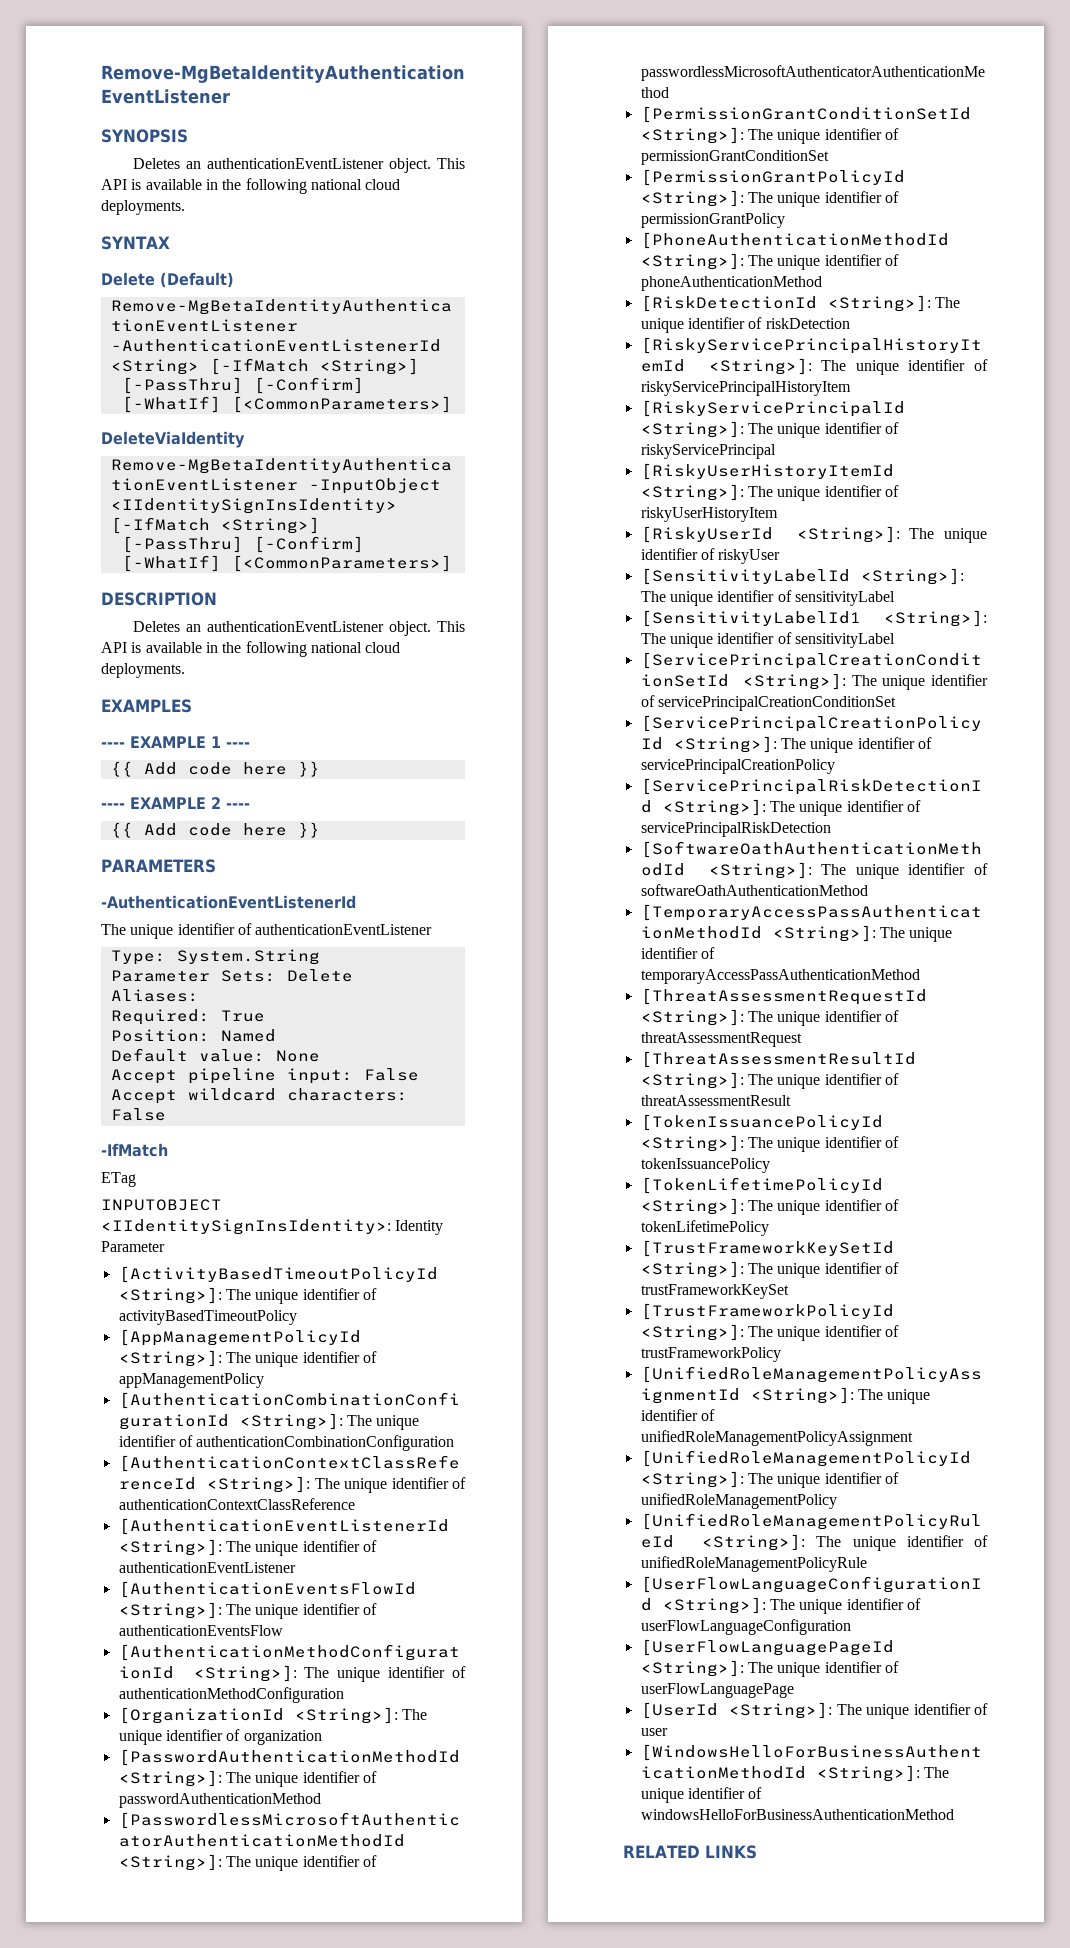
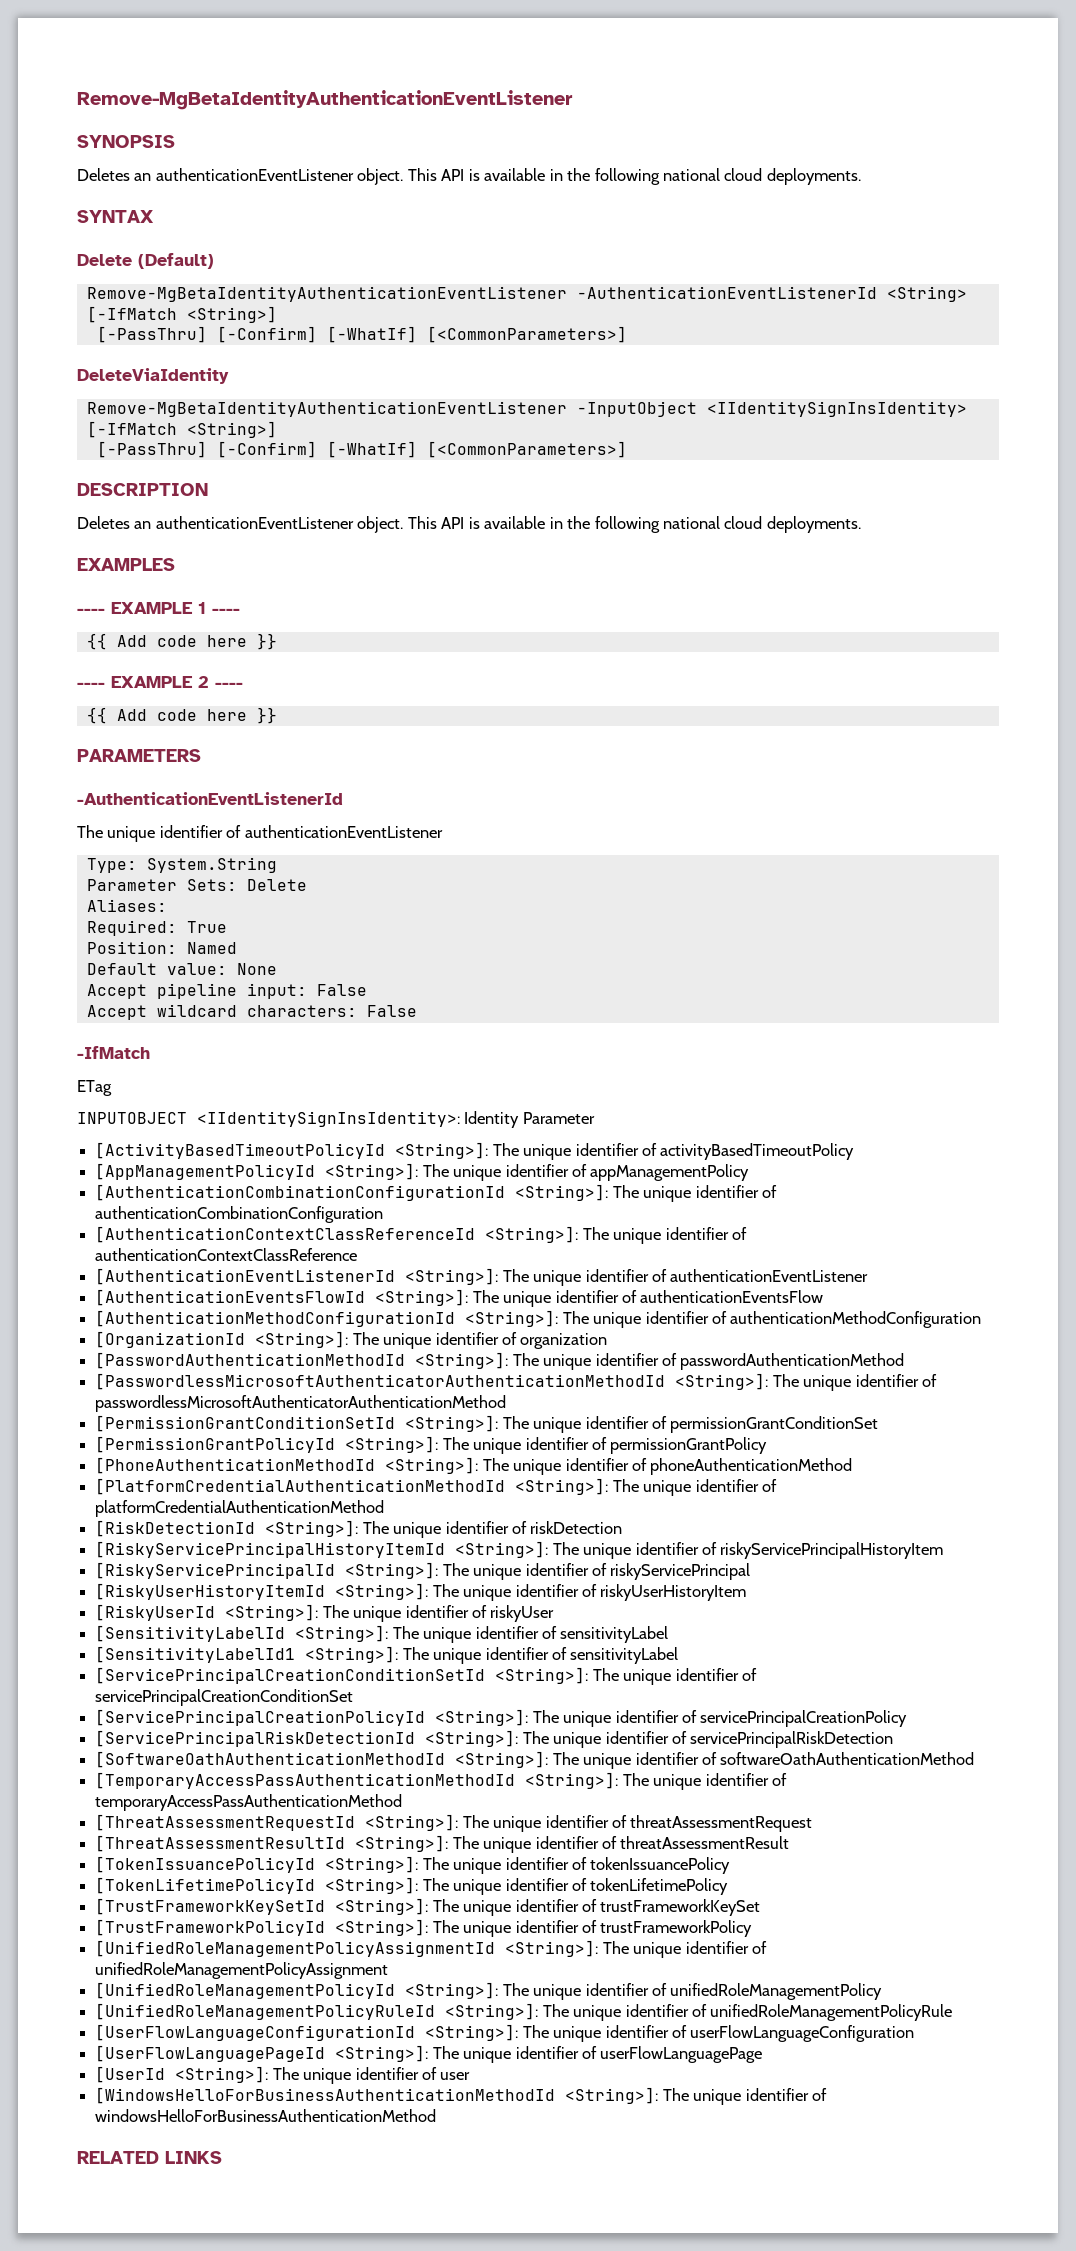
+ [PlatformCredentialAuthenticationMethodId <String>]: The unique identifier of platformCredentialAuthenticationMethod

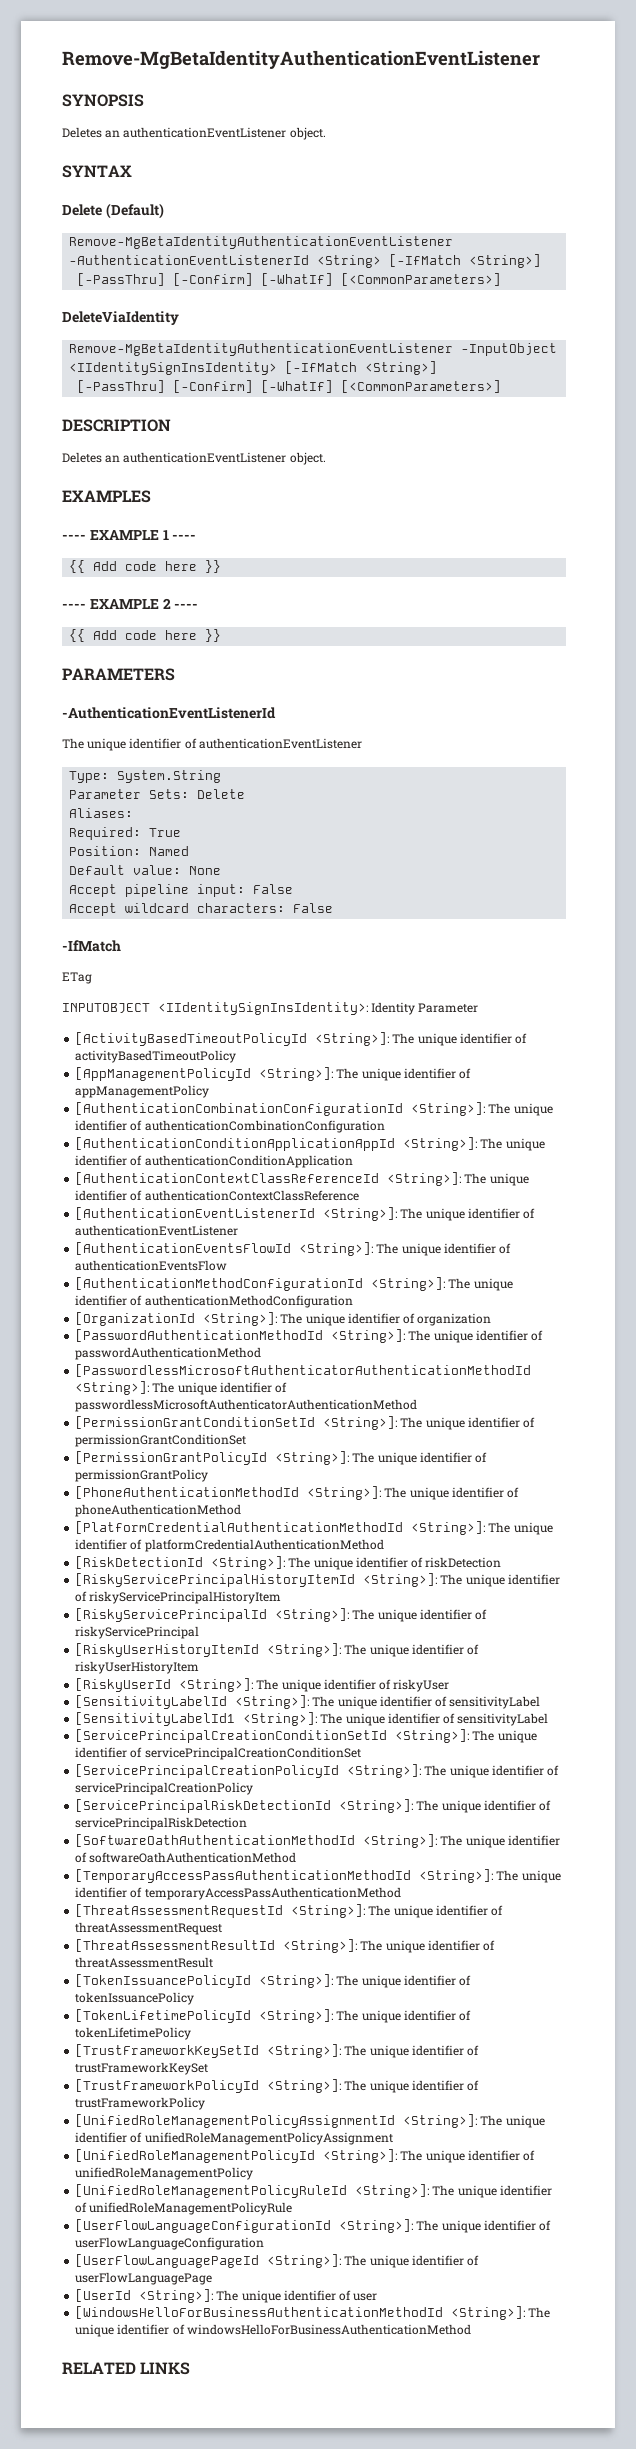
  SYNOPSIS
- Deletes an authenticationEventListener object. This API is available in the following national cloud deployments.
+ Deletes an authenticationEventListener object.
  DESCRIPTION
- Deletes an authenticationEventListener object. This API is available in the following national cloud deployments.
+ Deletes an authenticationEventListener object.
+ [AuthenticationConditionApplicationAppId <String>]: The unique identifier of authenticationConditionApplication

